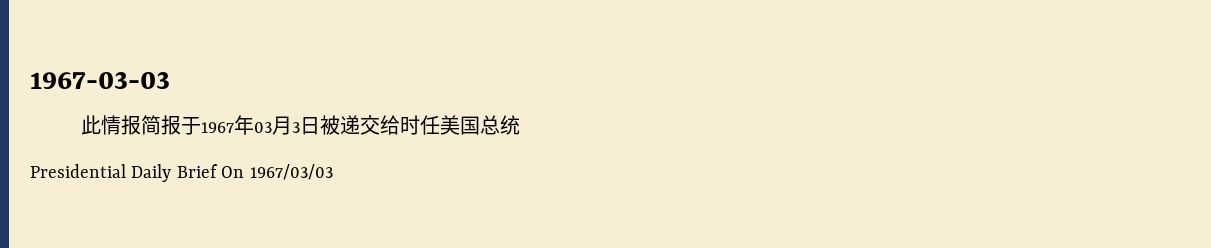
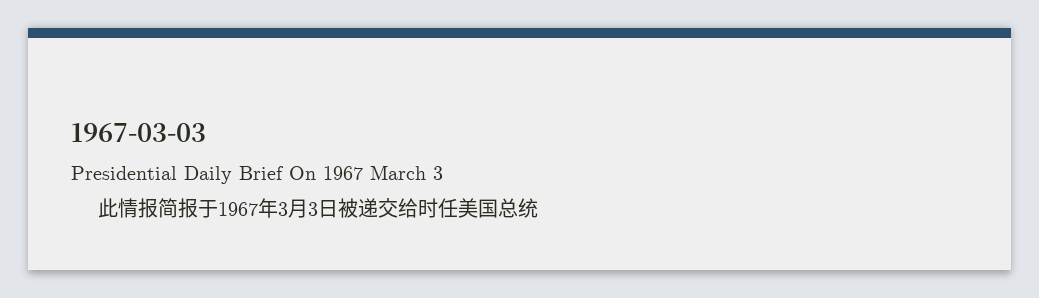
+ Presidential Daily Brief On 1967 March 3
- 此情报简报于1967年03月3日被递交给时任美国总统
+ 此情报简报于1967年3月3日被递交给时任美国总统
- Presidential Daily Brief On 1967/03/03

